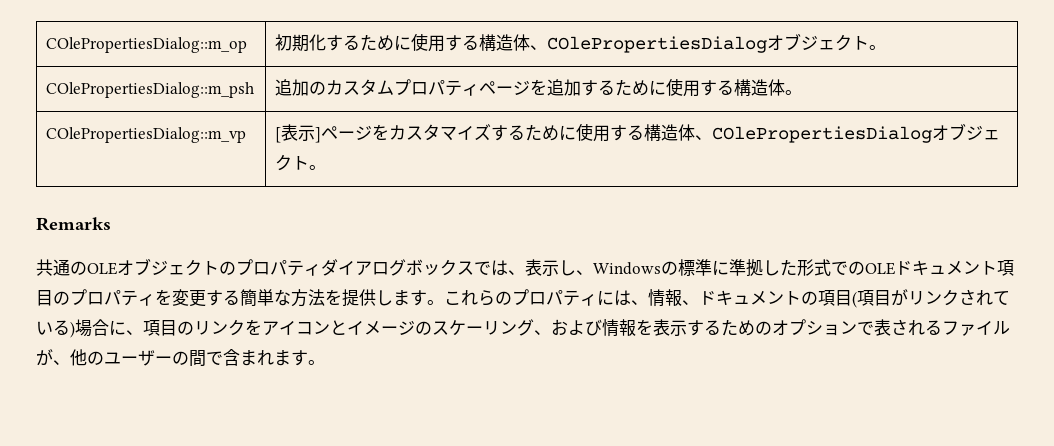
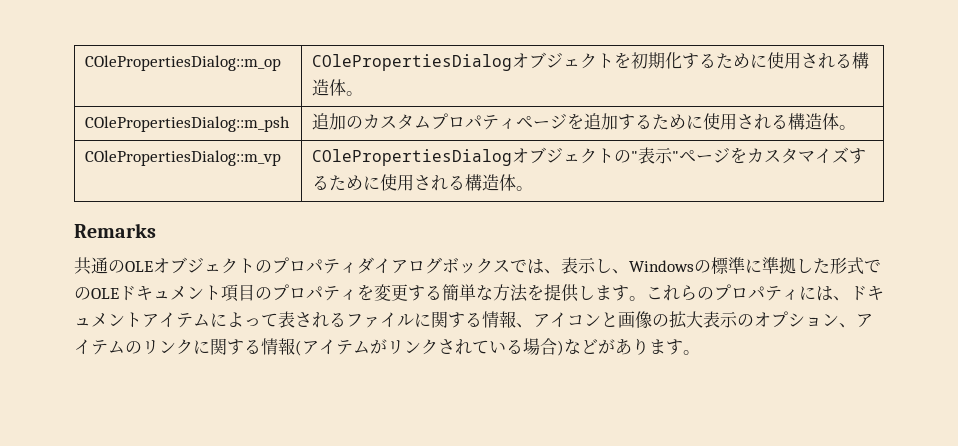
- COlePropertiesDialog::m_op | 初期化するために使用する構造体、COlePropertiesDialogオブジェクト。
+ COlePropertiesDialog::m_op | COlePropertiesDialogオブジェクトを初期化するために使用される構造体。
- COlePropertiesDialog::m_psh | 追加のカスタムプロパティページを追加するために使用する構造体。
+ COlePropertiesDialog::m_psh | 追加のカスタムプロパティページを追加するために使用される構造体。
- COlePropertiesDialog::m_vp | [表示]ページをカスタマイズするために使用する構造体、COlePropertiesDialogオブジェクト。
+ COlePropertiesDialog::m_vp | COlePropertiesDialogオブジェクトの"表示"ページをカスタマイズするために使用される構造体。
- これらのプロパティには、情報、ドキュメントの項目(項目がリンクされている)場合に、項目のリンクをアイコンとイメージのスケーリング、および情報を表示するためのオプションで表されるファイルが、他のユーザーの間で含まれます。
+ これらのプロパティには、ドキュメントアイテムによって表されるファイルに関する情報、アイコンと画像の拡大表示のオプション、アイテムのリンクに関する情報(アイテムがリンクされている場合)などがあります。

